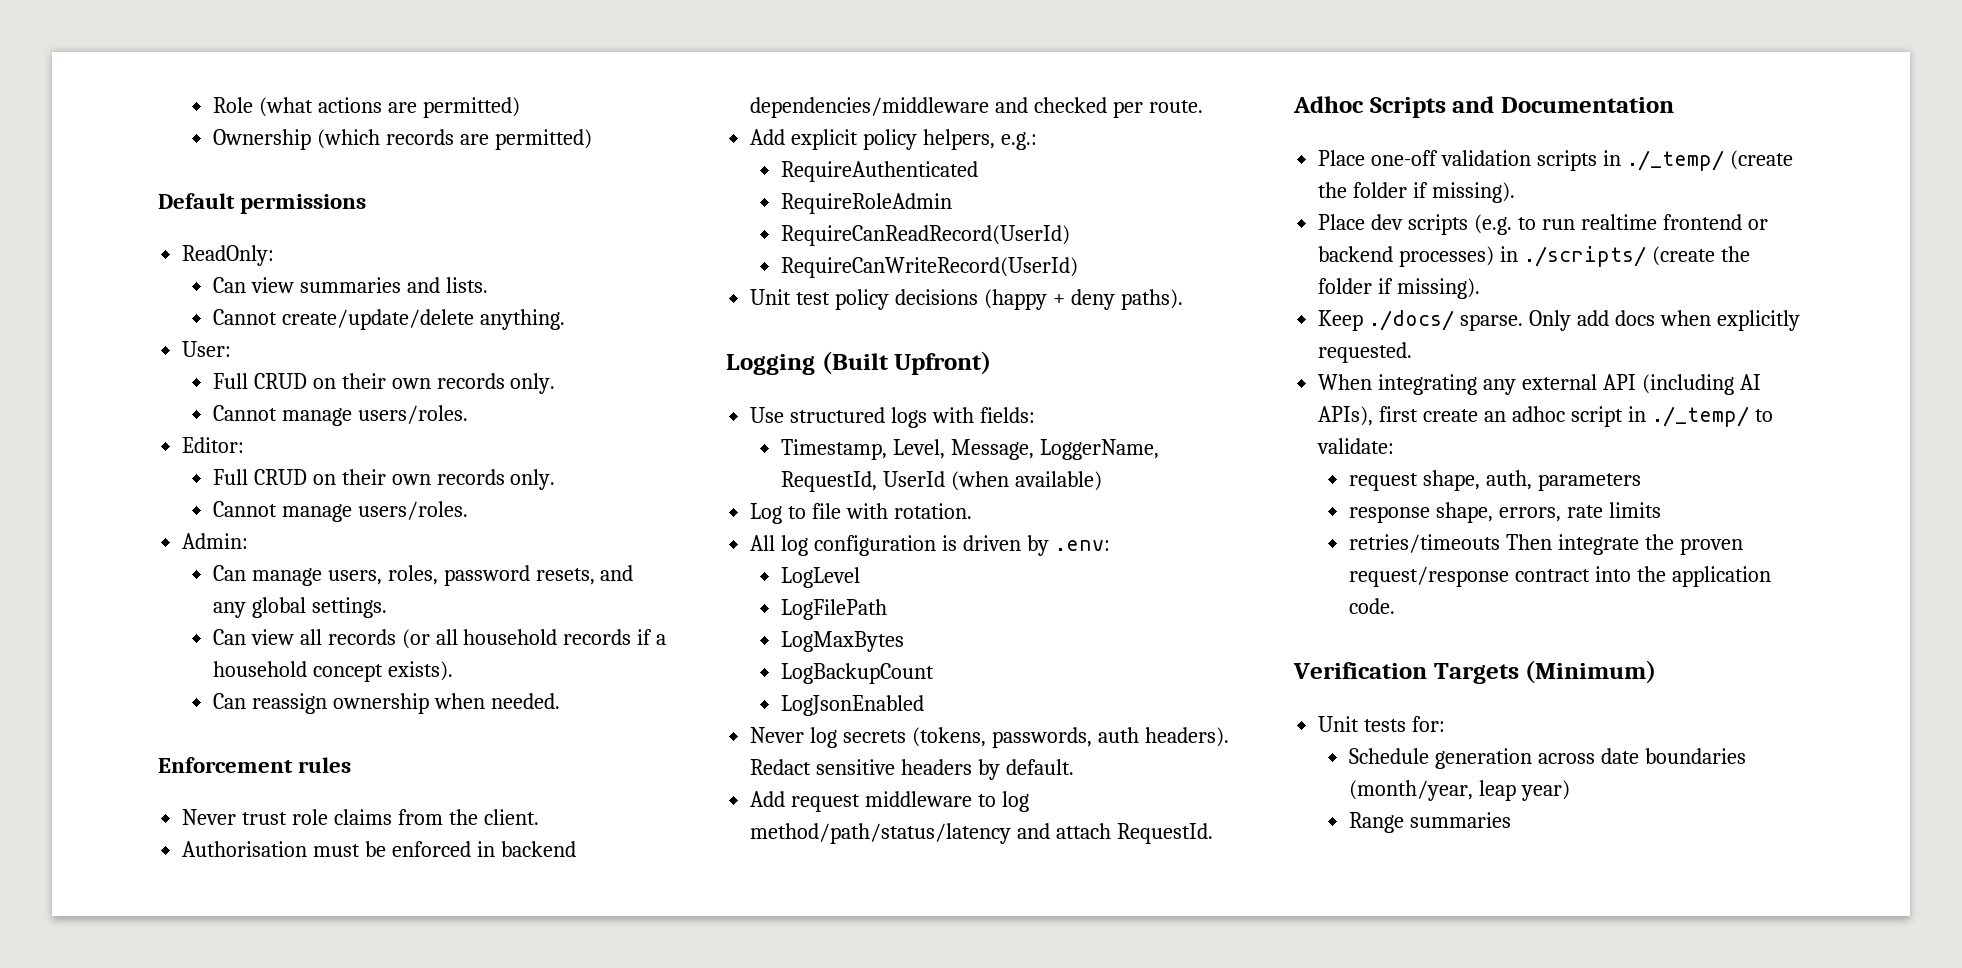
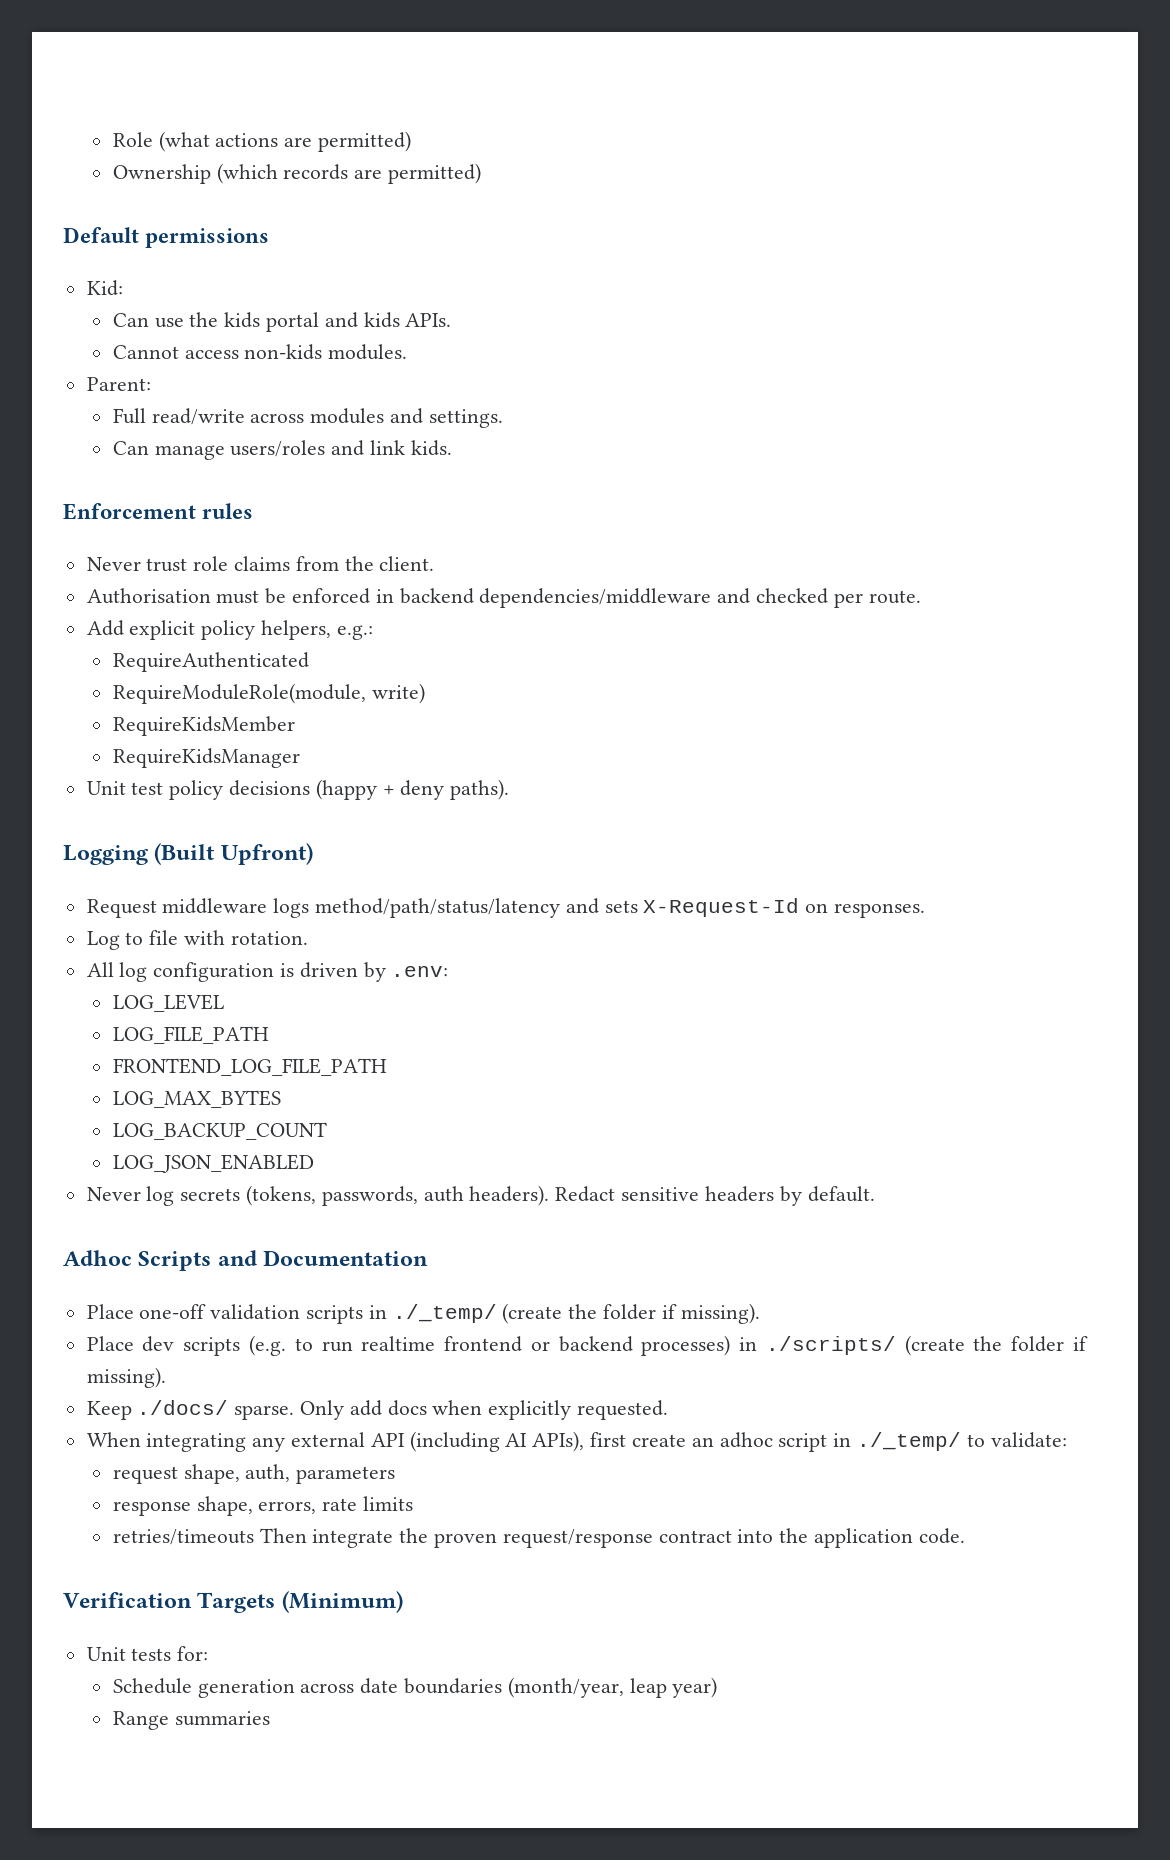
- ReadOnly:
- Can view summaries and lists.
- Cannot create/update/delete anything.
- User:
- Full CRUD on their own records only.
- Cannot manage users/roles.
- Editor:
- Full CRUD on their own records only.
- Cannot manage users/roles.
- Admin:
- Can manage users, roles, password resets, and any global settings.
- Can view all records (or all household records if a household concept exists).
- Can reassign ownership when needed.
+ Kid:
+ Can use the kids portal and kids APIs.
+ Cannot access non-kids modules.
+ Parent:
+ Full read/write across modules and settings.
+ Can manage users/roles and link kids.
- RequireRoleAdmin
- RequireCanReadRecord(UserId)
- RequireCanWriteRecord(UserId)
+ RequireModuleRole(module, write)
+ RequireKidsMember
+ RequireKidsManager
- Use structured logs with fields:
- Timestamp, Level, Message, LoggerName, RequestId, UserId (when available)
+ Request middleware logs method/path/status/latency and sets X-Request-Id on responses.
- LogLevel
- LogFilePath
- LogMaxBytes
- LogBackupCount
- LogJsonEnabled
+ LOG_LEVEL
+ LOG_FILE_PATH
+ FRONTEND_LOG_FILE_PATH
+ LOG_MAX_BYTES
+ LOG_BACKUP_COUNT
+ LOG_JSON_ENABLED
- Add request middleware to log method/path/status/latency and attach RequestId.

